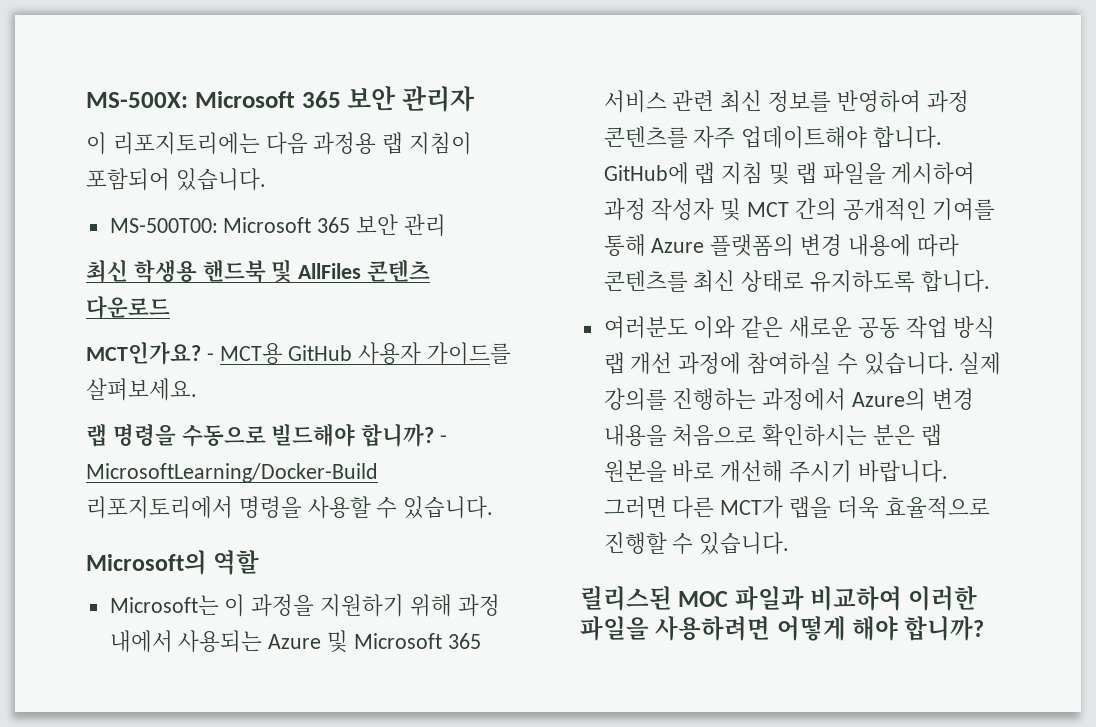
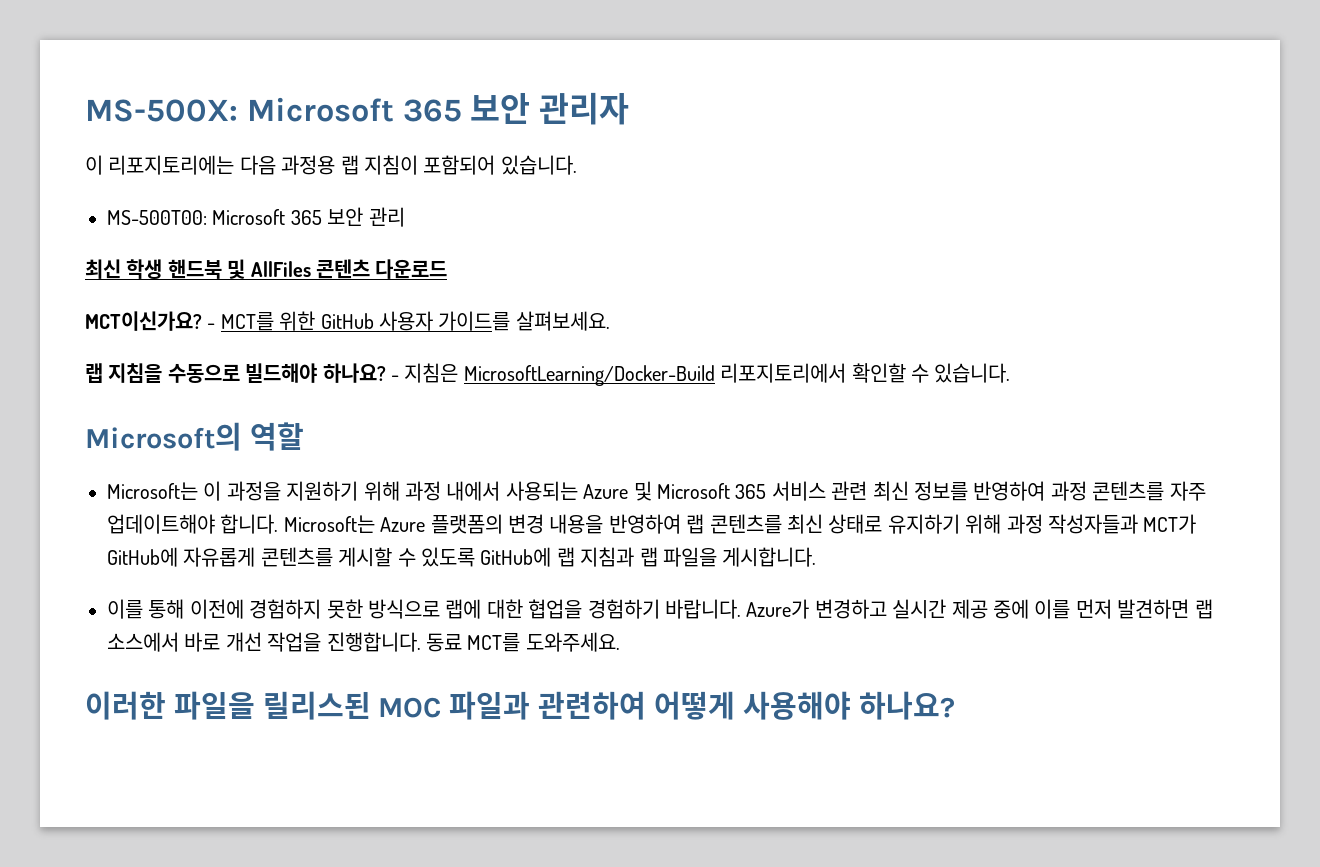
- 최신 학생용 핸드북 및 AllFiles 콘텐츠 다운로드
+ 최신 학생 핸드북 및 AllFiles 콘텐츠 다운로드
- MCT인가요? - MCT용 GitHub 사용자 가이드를 살펴보세요.
+ MCT이신가요? - MCT를 위한 GitHub 사용자 가이드를 살펴보세요.
- 랩 명령을 수동으로 빌드해야 합니까? - MicrosoftLearning/Docker-Build 리포지토리에서 명령을 사용할 수 있습니다.
+ 랩 지침을 수동으로 빌드해야 하나요? - 지침은 MicrosoftLearning/Docker-Build 리포지토리에서 확인할 수 있습니다.
- GitHub에 랩 지침 및 랩 파일을 게시하여 과정 작성자 및 MCT 간의 공개적인 기여를 통해 Azure 플랫폼의 변경 내용에 따라 콘텐츠를 최신 상태로 유지하도록 합니다.
- 여러분도 이와 같은 새로운 공동 작업 방식 랩 개선 과정에 참여하실 수 있습니다. 실제 강의를 진행하는 과정에서 Azure의 변경 내용을 처음으로 확인하시는 분은 랩 원본을 바로 개선해 주시기 바랍니다. 그러면 다른 MCT가 랩을 더욱 효율적으로 진행할 수 있습니다.
- 릴리스된 MOC 파일과 비교하여 이러한 파일을 사용하려면 어떻게 해야 합니까?
+ Microsoft는 Azure 플랫폼의 변경 내용을 반영하여 랩 콘텐츠를 최신 상태로 유지하기 위해 과정 작성자들과 MCT가 GitHub에 자유롭게 콘텐츠를 게시할 수 있도록 GitHub에 랩 지침과 랩 파일을 게시합니다.
+ 이를 통해 이전에 경험하지 못한 방식으로 랩에 대한 협업을 경험하기 바랍니다. Azure가 변경하고 실시간 제공 중에 이를 먼저 발견하면 랩 소스에서 바로 개선 작업을 진행합니다. 동료 MCT를 도와주세요.
+ 이러한 파일을 릴리스된 MOC 파일과 관련하여 어떻게 사용해야 하나요?

